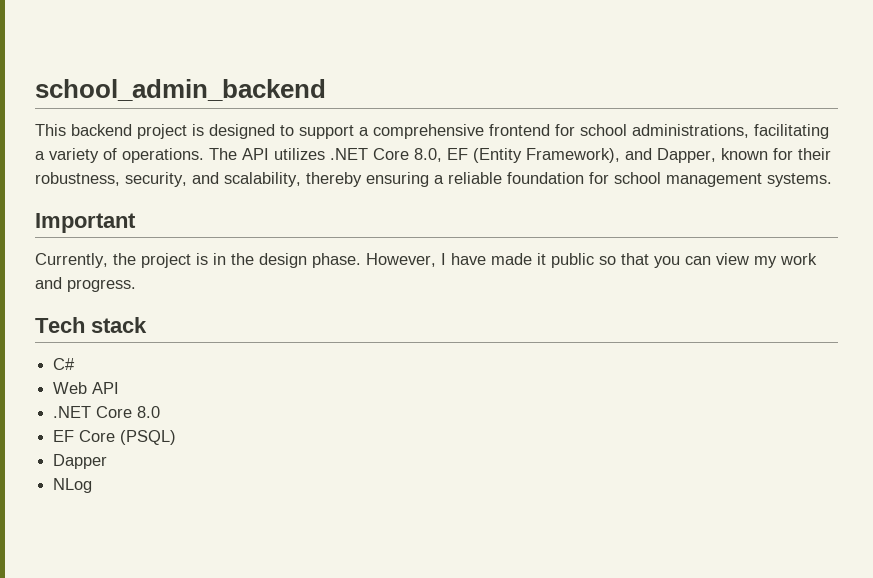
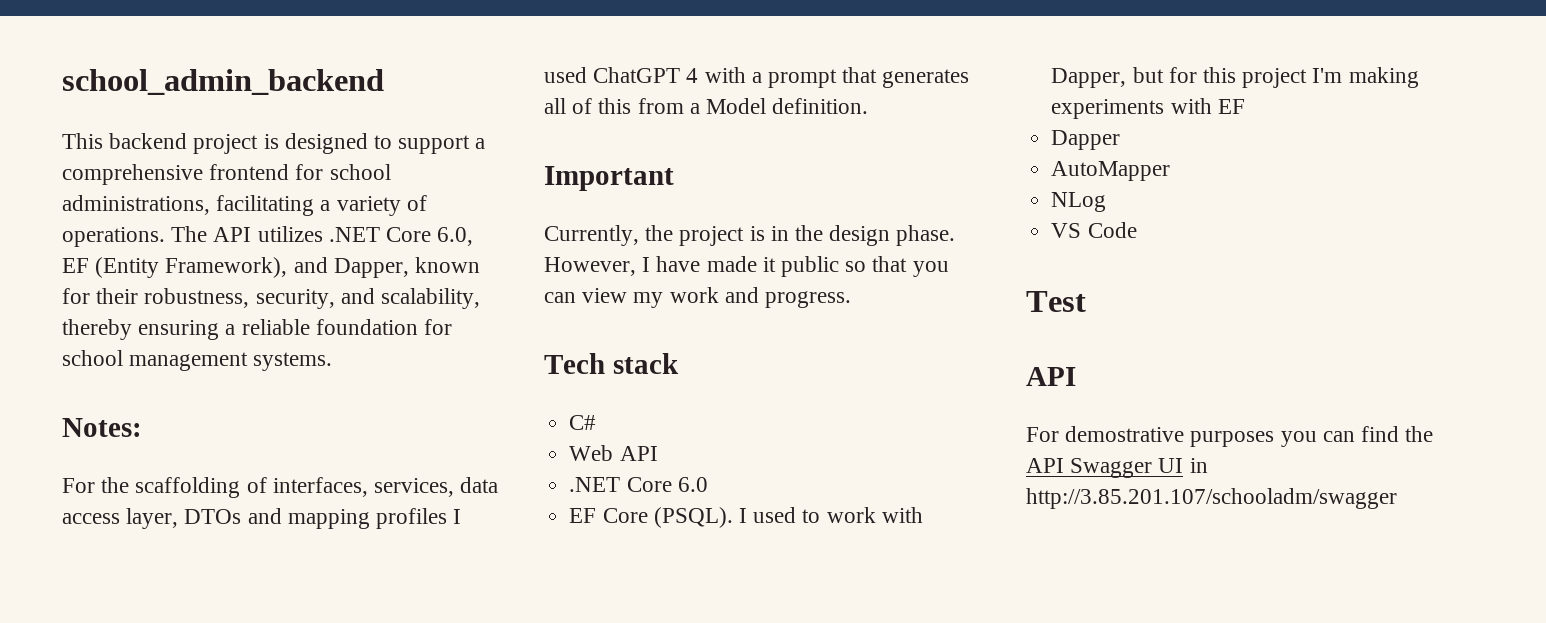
- The API utilizes .NET Core 8.0, EF (Entity Framework), and Dapper, known for their robustness, security, and scalability, thereby ensuring a reliable foundation for school management systems.
+ The API utilizes .NET Core 6.0, EF (Entity Framework), and Dapper, known for their robustness, security, and scalability, thereby ensuring a reliable foundation for school management systems.
+ Notes:
+ For the scaffolding of interfaces, services, data access layer, DTOs and mapping profiles I used ChatGPT 4 with a prompt that generates all of this from a Model definition.
- .NET Core 8.0
+ .NET Core 6.0
- EF Core (PSQL)
+ EF Core (PSQL). I used to work with Dapper, but for this project I'm making experiments with EF
+ AutoMapper
+ VS Code
+ Test
+ API
+ For demostrative purposes you can find the API Swagger UI in http://3.85.201.107/schooladm/swagger

